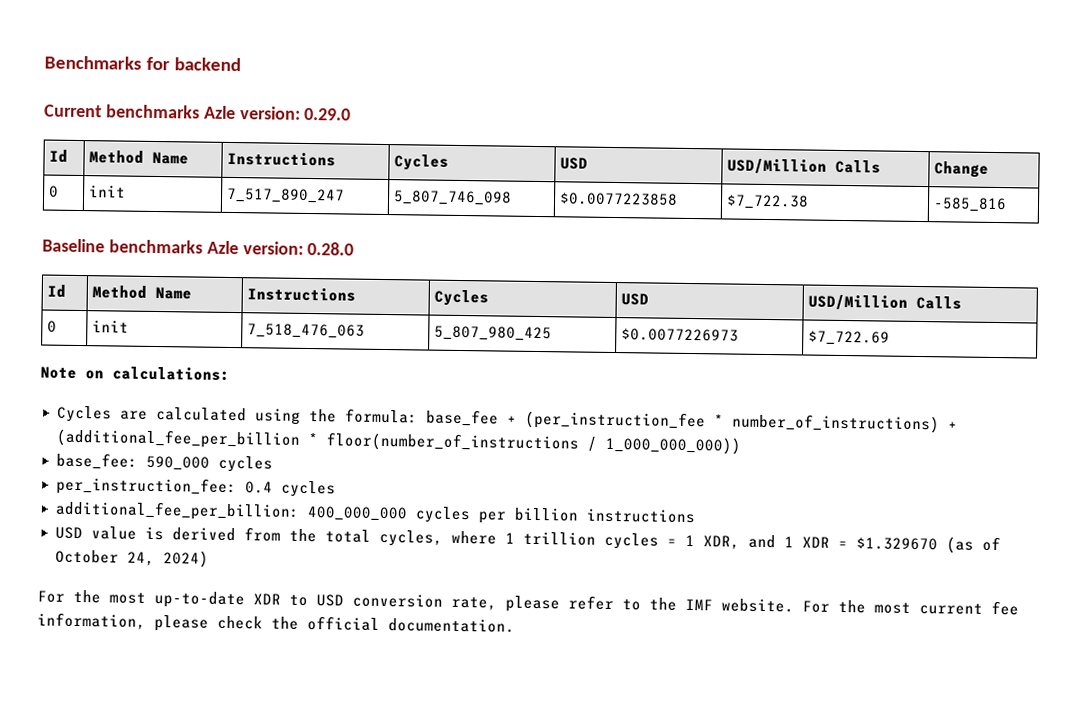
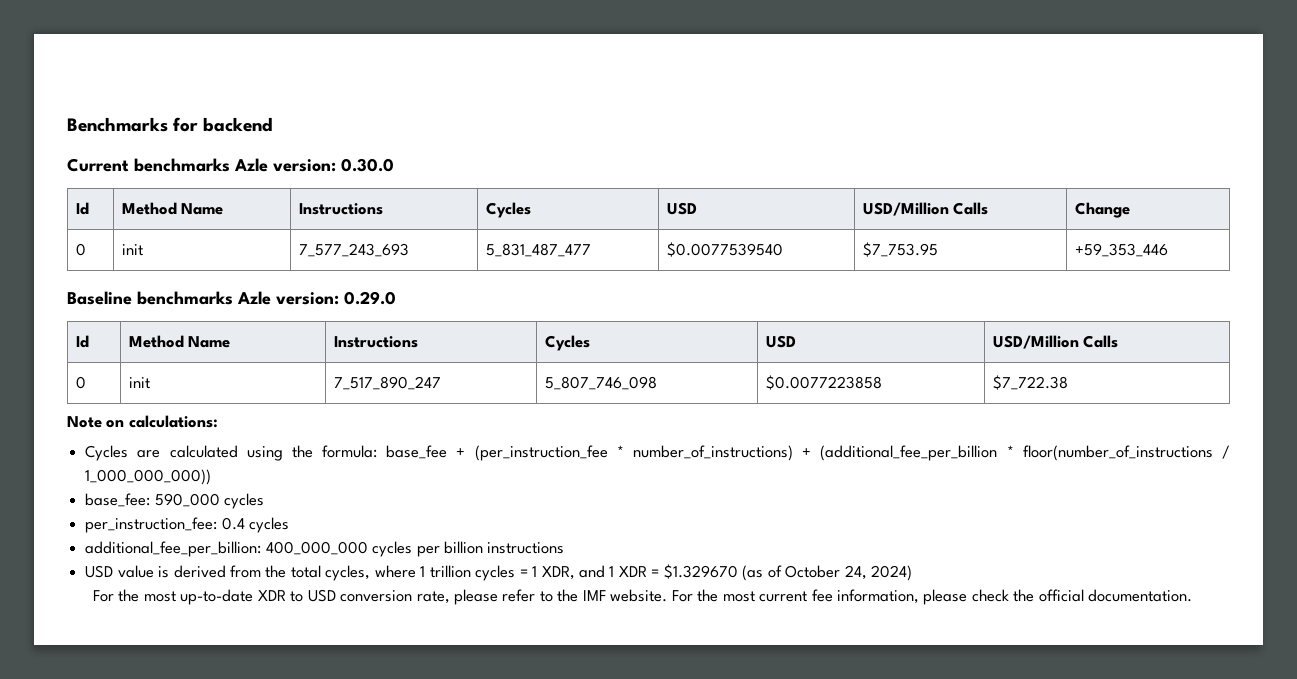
- Current benchmarks Azle version: 0.29.0
+ Current benchmarks Azle version: 0.30.0
- 0 | init | 7_517_890_247 | 5_807_746_098 | $0.0077223858 | $7_722.38 | -585_816
+ 0 | init | 7_577_243_693 | 5_831_487_477 | $0.0077539540 | $7_753.95 | +59_353_446
- Baseline benchmarks Azle version: 0.28.0
+ Baseline benchmarks Azle version: 0.29.0
- 0 | init | 7_518_476_063 | 5_807_980_425 | $0.0077226973 | $7_722.69
+ 0 | init | 7_517_890_247 | 5_807_746_098 | $0.0077223858 | $7_722.38

